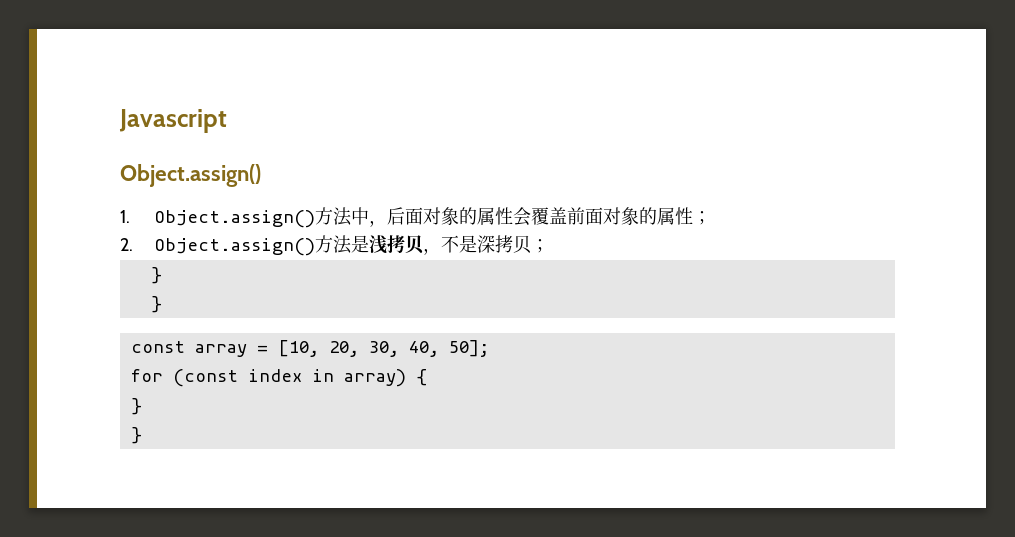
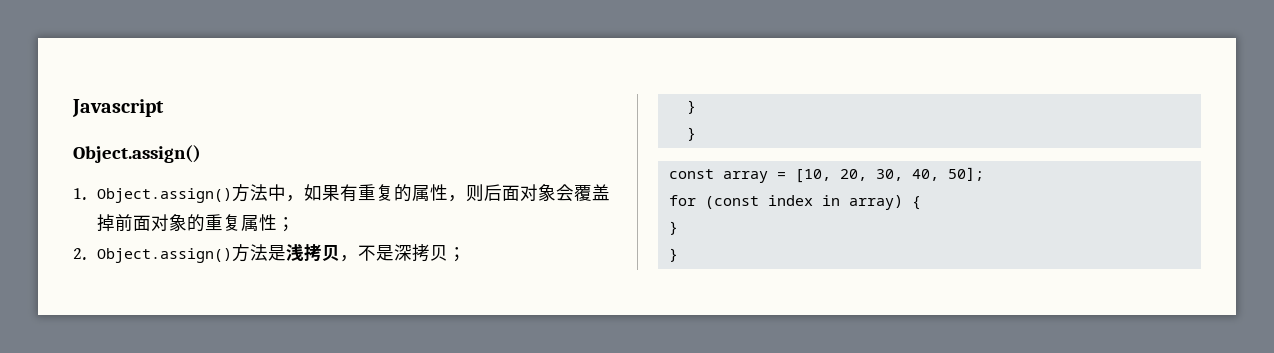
- 1. Object.assign()方法中，后面对象的属性会覆盖前面对象的属性；
+ 1. Object.assign()方法中，如果有重复的属性，则后面对象会覆盖掉前面对象的重复属性；

